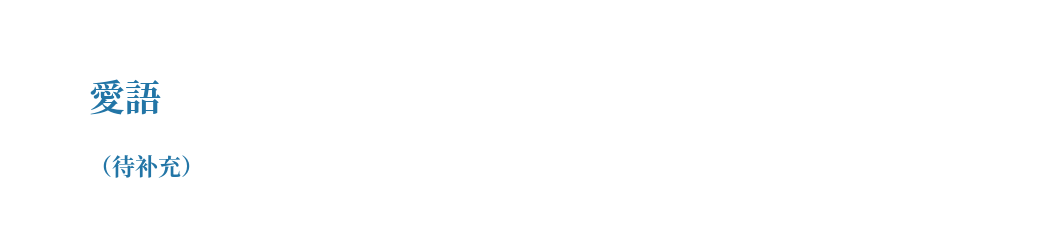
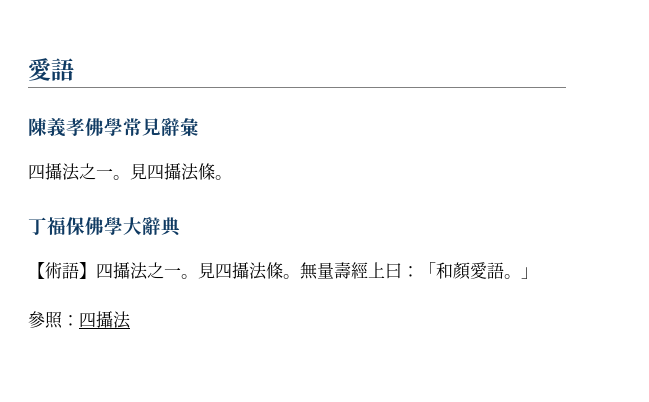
- （待补充）
+ 陳義孝佛學常見辭彙
+ 四攝法之一。見四攝法條。
+ 丁福保佛學大辭典
+ 【術語】四攝法之一。見四攝法條。無量壽經上曰：「和顏愛語。」
+ 參照：四攝法

